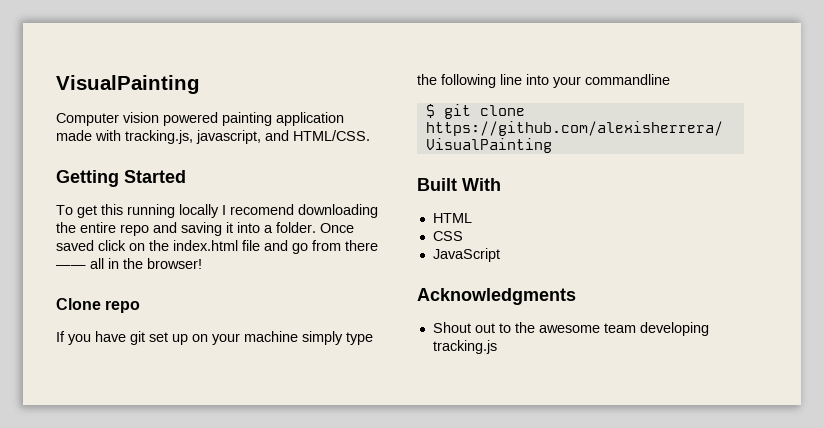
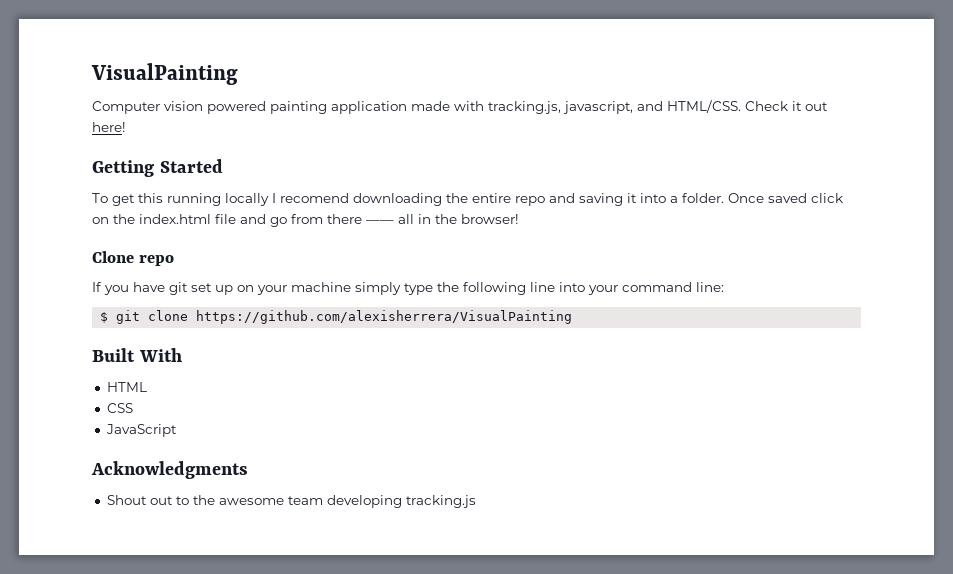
+ Check it out here!
- If you have git set up on your machine simply type the following line into your commandline
+ If you have git set up on your machine simply type the following line into your command line:

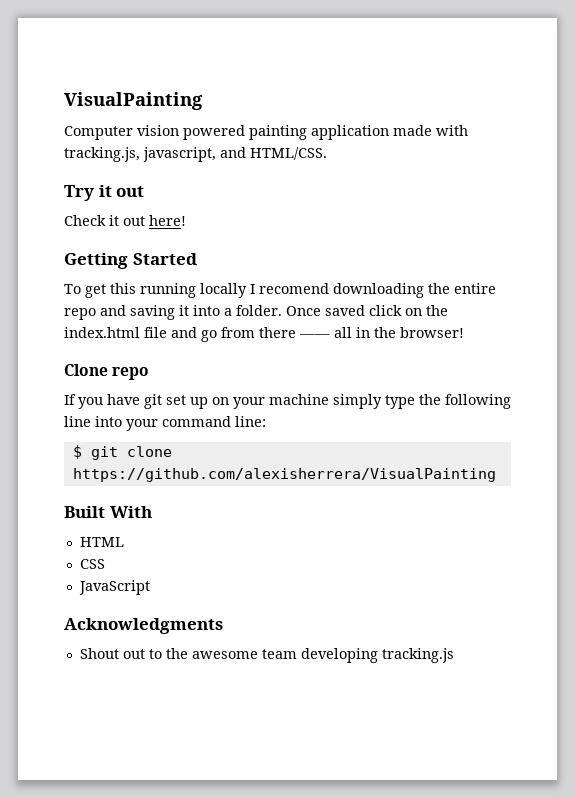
- Computer vision powered painting application made with tracking.js, javascript, and HTML/CSS. Check it out here!
+ Computer vision powered painting application made with tracking.js, javascript, and HTML/CSS.
+ Try it out
+ Check it out here!

